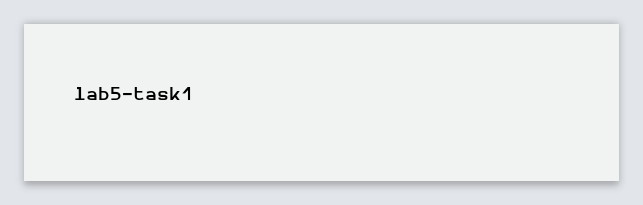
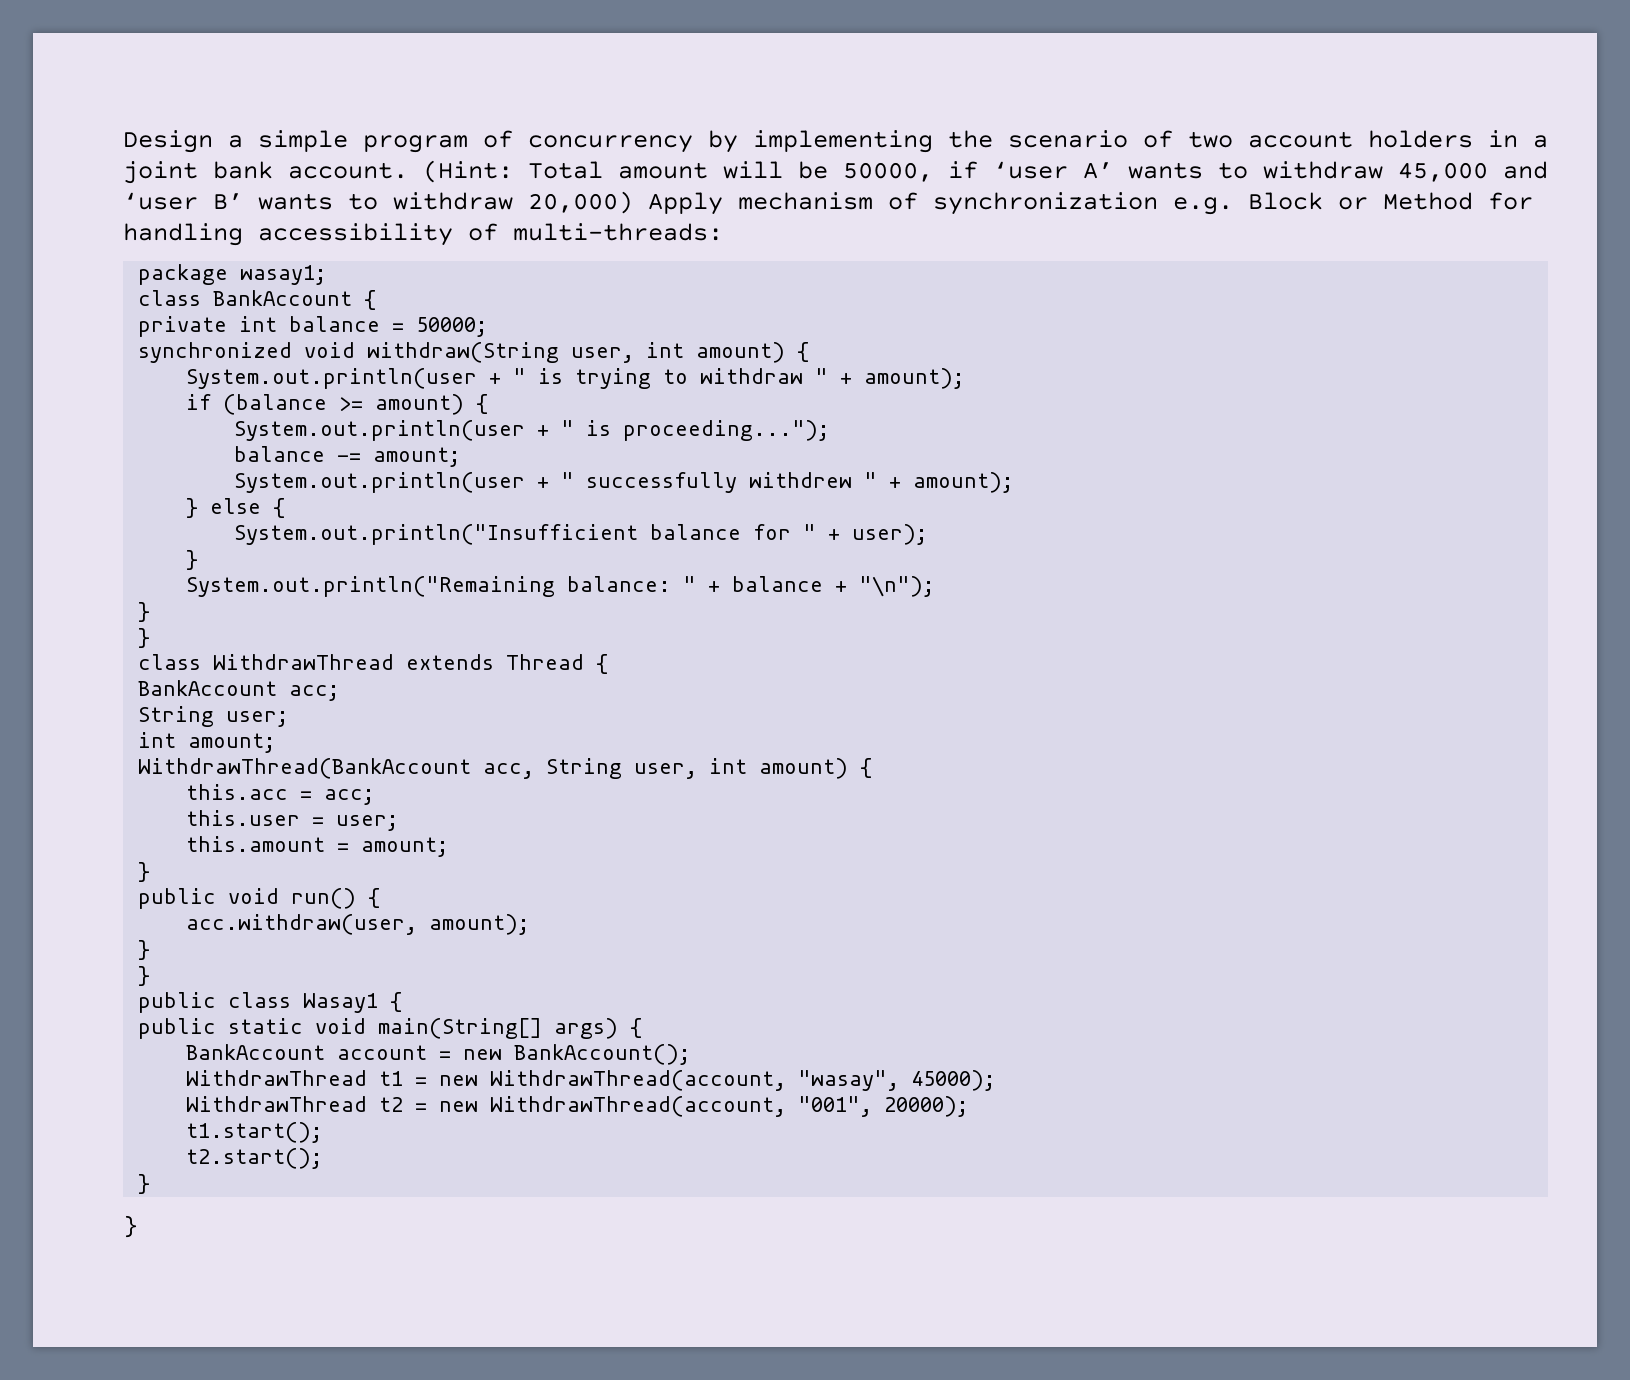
- lab5-task1
+ Design a simple program of concurrency by implementing the scenario of two account holders in a joint bank account. (Hint: Total amount will be 50000, if ‘user A’ wants to withdraw 45,000 and ‘user B’ wants to withdraw 20,000) Apply mechanism of synchronization e.g. Block or Method for handling accessibility of multi-threads:
+ package wasay1;
+ class BankAccount {
+ private int balance = 50000;
+ synchronized void withdraw(String user, int amount) {
+ System.out.println(user + " is trying to withdraw " + amount);
+ if (balance >= amount) {
+ System.out.println(user + " is proceeding...");
+ balance -= amount;
+ System.out.println(user + " successfully withdrew " + amount);
+ } else {
+ System.out.println("Insufficient balance for " + user);
+ }
+ System.out.println("Remaining balance: " + balance + "\n");
+ }
+ }
+ class WithdrawThread extends Thread {
+ BankAccount acc;
+ String user;
+ int amount;
+ WithdrawThread(BankAccount acc, String user, int amount) {
+ this.acc = acc;
+ this.user = user;
+ this.amount = amount;
+ }
+ public void run() {
+ acc.withdraw(user, amount);
+ }
+ }
+ public class Wasay1 {
+ public static void main(String[] args) {
+ BankAccount account = new BankAccount();
+ WithdrawThread t1 = new WithdrawThread(account, "wasay", 45000);
+ WithdrawThread t2 = new WithdrawThread(account, "001", 20000);
+ t1.start();
+ t2.start();
+ }
+ }

